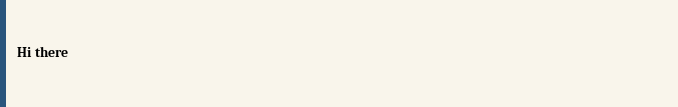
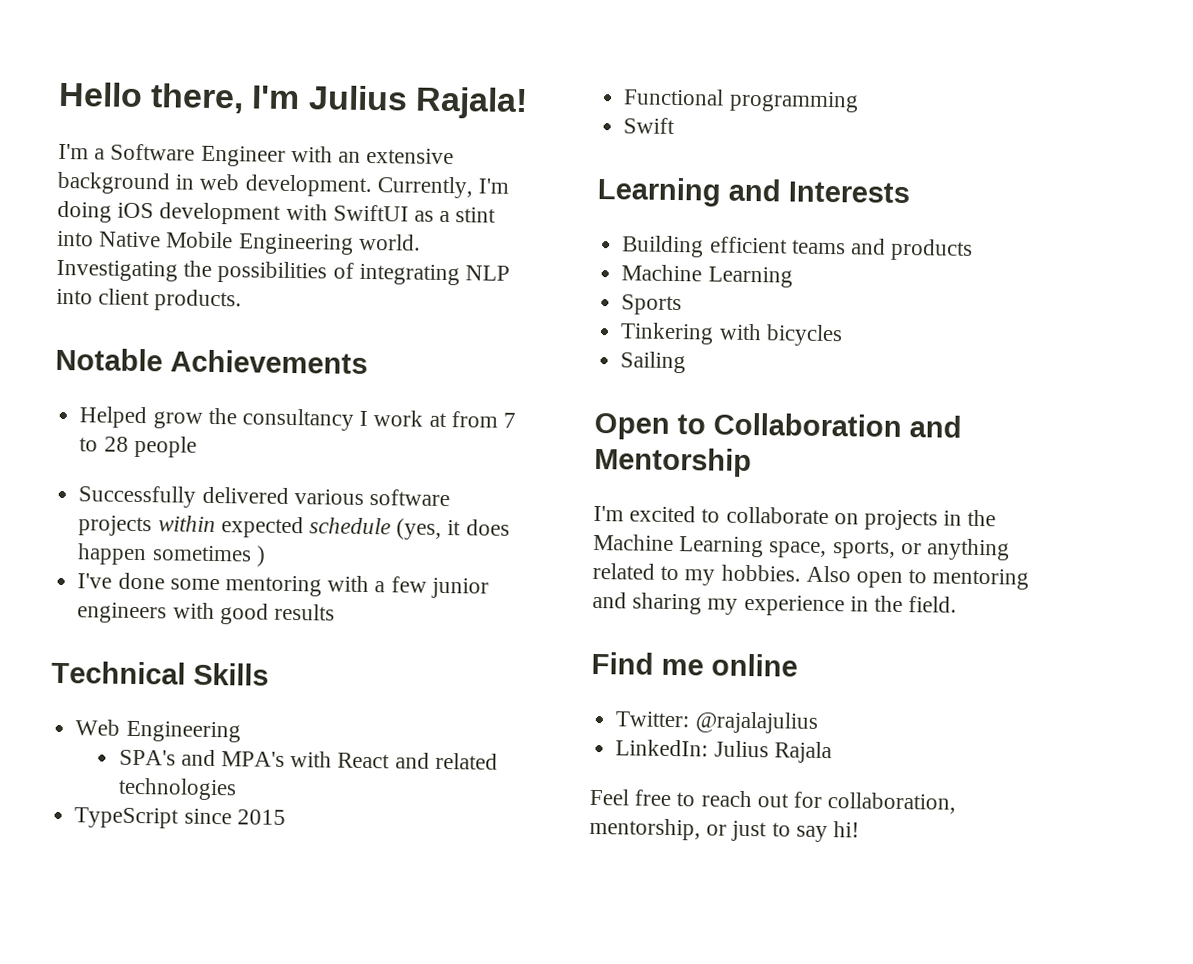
- Hi there
+ Hello there, I'm Julius Rajala!
+ I'm a Software Engineer with an extensive background in web development. Currently, I'm doing iOS development with SwiftUI as a stint into Native Mobile Engineering world. Investigating the possibilities of integrating NLP into client products.
+ Notable Achievements
+ Helped grow the consultancy I work at from 7 to 28 people
+ Successfully delivered various software projects within expected schedule (yes, it does happen sometimes )
+ I've done some mentoring with a few junior engineers with good results
+ Technical Skills
+ Web Engineering
+ SPA's and MPA's with React and related technologies
+ TypeScript since 2015
+ Functional programming
+ Swift
+ Learning and Interests
+ Building efficient teams and products
+ Machine Learning
+ Sports
+ Tinkering with bicycles
+ Sailing
+ Open to Collaboration and Mentorship
+ I'm excited to collaborate on projects in the Machine Learning space, sports, or anything related to my hobbies. Also open to mentoring and sharing my experience in the field.
+ Find me online
+ Twitter: @rajalajulius
+ LinkedIn: Julius Rajala
+ Feel free to reach out for collaboration, mentorship, or just to say hi!

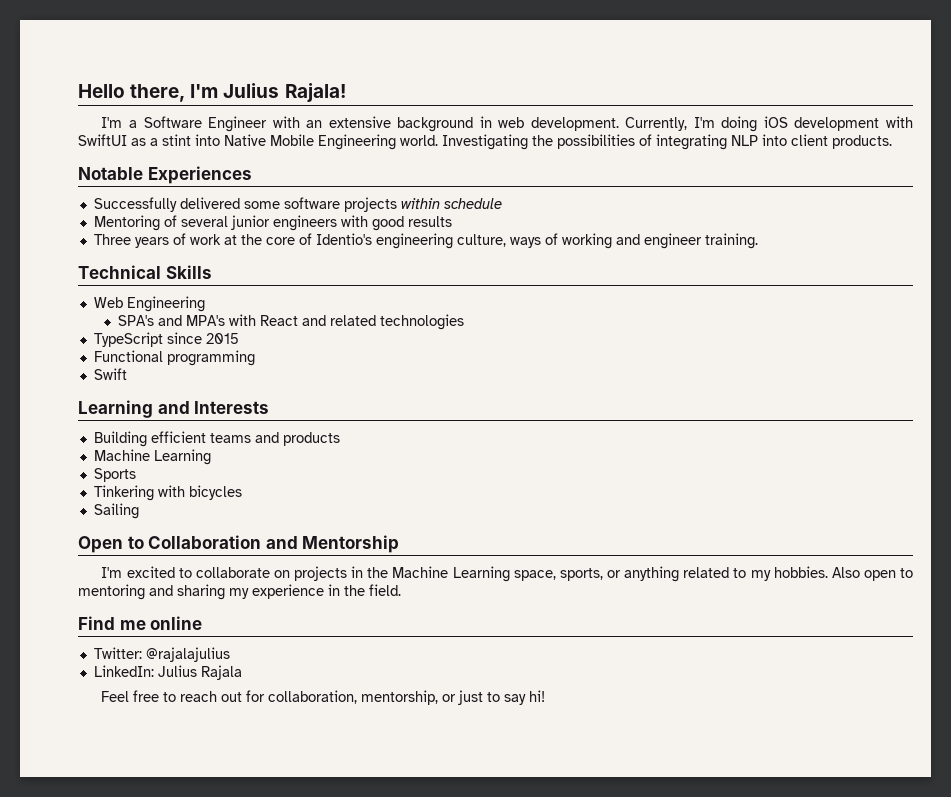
- Notable Achievements
- Helped grow the consultancy I work at from 7 to 28 people
+ Notable Experiences
- Successfully delivered various software projects within expected schedule (yes, it does happen sometimes )
- I've done some mentoring with a few junior engineers with good results
+ Successfully delivered some software projects within schedule
+ Mentoring of several junior engineers with good results
+ Three years of work at the core of Identio's engineering culture, ways of working and engineer training.

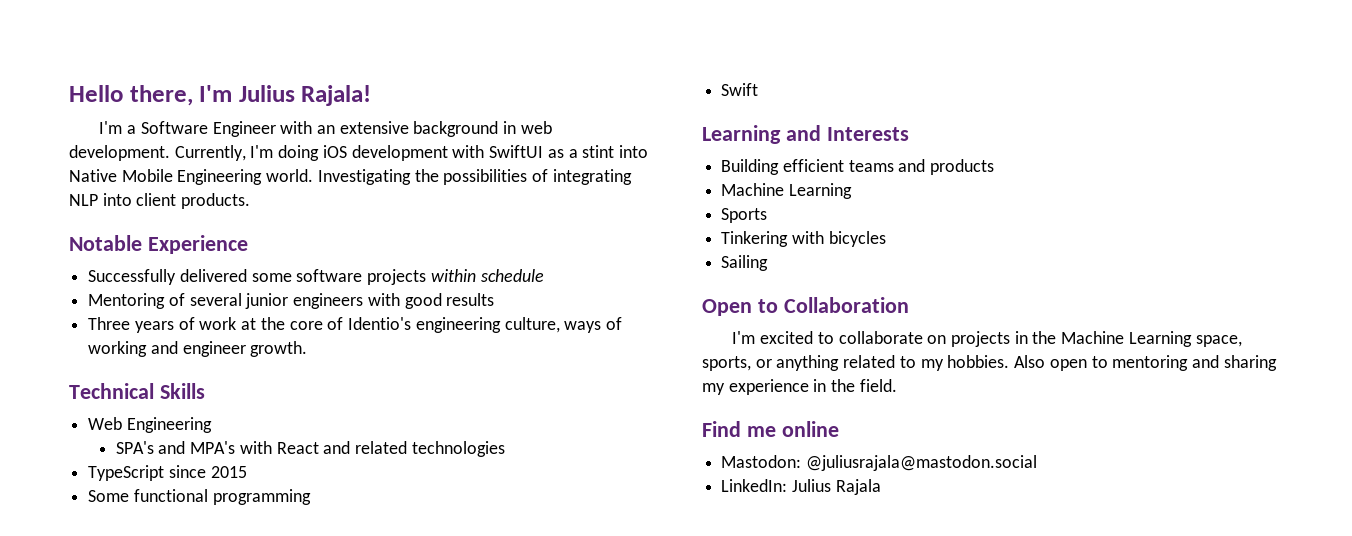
- Notable Experiences
+ Notable Experience
- Three years of work at the core of Identio's engineering culture, ways of working and engineer training.
+ Three years of work at the core of Identio's engineering culture, ways of working and engineer growth.
- Functional programming
+ Some functional programming
- Open to Collaboration and Mentorship
+ Open to Collaboration
- Twitter: @rajalajulius
+ Mastodon: @juliusrajala@mastodon.social
- Feel free to reach out for collaboration, mentorship, or just to say hi!

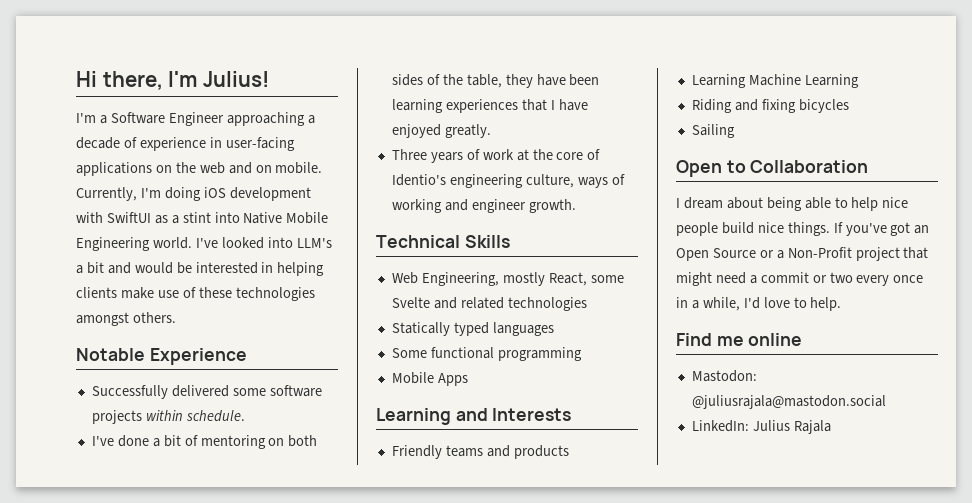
- Hello there, I'm Julius Rajala!
+ Hi there, I'm Julius!
- I'm a Software Engineer with an extensive background in web development.
+ I'm a Software Engineer approaching a decade of experience in user-facing applications on the web and on mobile.
- Investigating the possibilities of integrating NLP into client products.
+ I've looked into LLM's a bit and would be interested in helping clients make use of these technologies amongst others.
- Successfully delivered some software projects within schedule
- Mentoring of several junior engineers with good results
+ Successfully delivered some software projects within schedule.
+ I've done a bit of mentoring on both sides of the table, they have been learning experiences that I have enjoyed greatly.
- Web Engineering
- SPA's and MPA's with React and related technologies
+ Web Engineering, mostly React, some Svelte and related technologies
- TypeScript since 2015
+ Statically typed languages
- Swift
+ Mobile Apps
- Building efficient teams and products
- Machine Learning
+ Friendly teams and products
+ Learning Machine Learning
- Sports
- Tinkering with bicycles
+ Riding and fixing bicycles
- I'm excited to collaborate on projects in the Machine Learning space, sports, or anything related to my hobbies. Also open to mentoring and sharing my experience in the field.
+ I dream about being able to help nice people build nice things. If you've got an Open Source or a Non-Profit project that might need a commit or two every once in a while, I'd love to help.

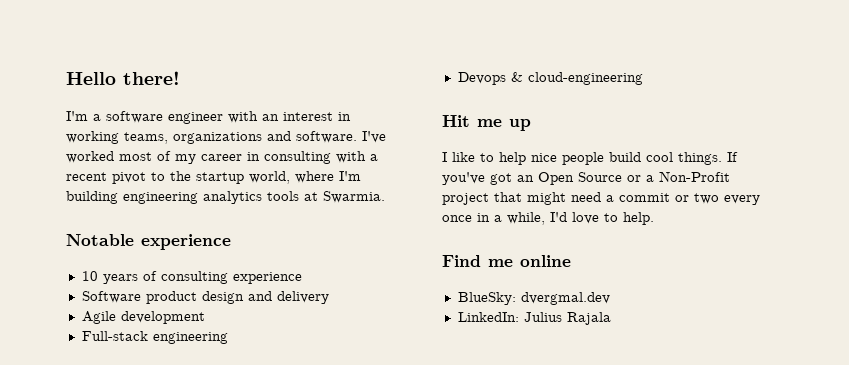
- Hi there, I'm Julius!
- I'm a Software Engineer approaching a decade of experience in user-facing applications on the web and on mobile. Currently, I'm doing iOS development with SwiftUI as a stint into Native Mobile Engineering world. I've looked into LLM's a bit and would be interested in helping clients make use of these technologies amongst others.
- Notable Experience
- Successfully delivered some software projects within schedule.
- I've done a bit of mentoring on both sides of the table, they have been learning experiences that I have enjoyed greatly.
- Three years of work at the core of Identio's engineering culture, ways of working and engineer growth.
- Technical Skills
- Web Engineering, mostly React, some Svelte and related technologies
- Statically typed languages
- Some functional programming
- Mobile Apps
- Learning and Interests
- Friendly teams and products
- Learning Machine Learning
- Riding and fixing bicycles
- Sailing
- Open to Collaboration
- I dream about being able to help nice people build nice things.
+ Hello there!
+ I'm a software engineer with an interest in working teams, organizations and software. I've worked most of my career in consulting with a recent pivot to the startup world, where I'm building engineering analytics tools at Swarmia.
+ Notable experience
+ 10 years of consulting experience
+ Software product design and delivery
+ Agile development
+ Full-stack engineering
+ Devops & cloud-engineering
+ Hit me up
+ I like to help nice people build cool things.
- Mastodon: @juliusrajala@mastodon.social
+ BlueSky: dvergmal.dev

